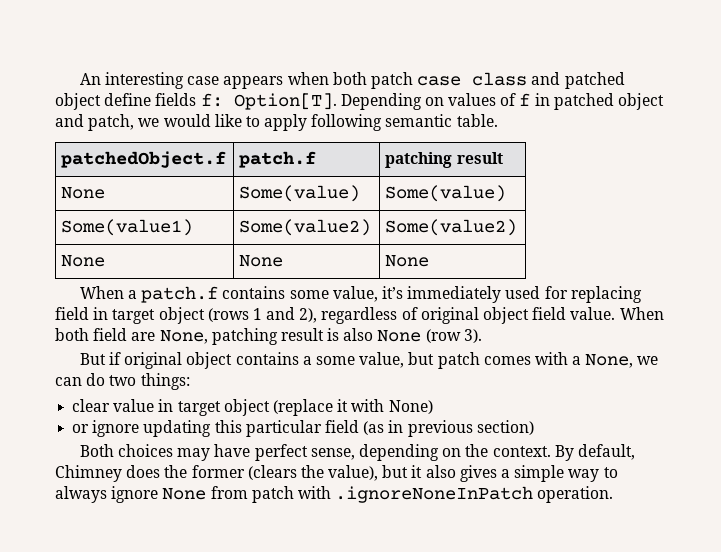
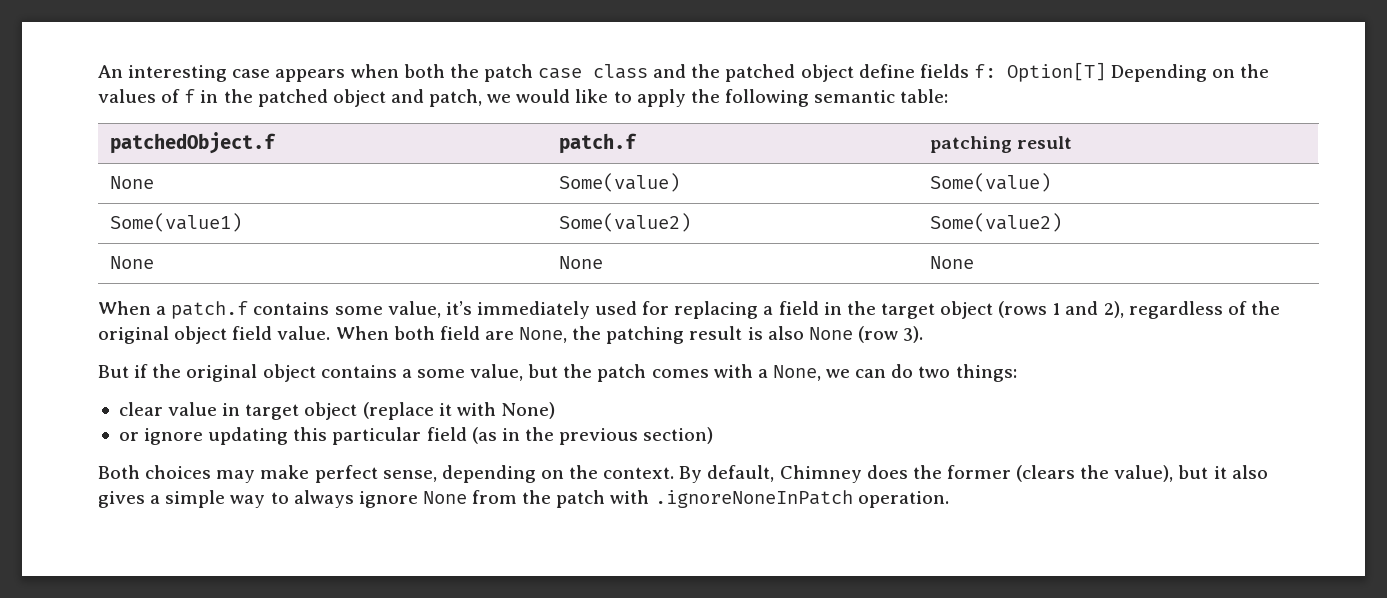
- An interesting case appears when both patch case class and patched object define fields f: Option[T]. Depending on values of f in patched object and patch, we would like to apply following semantic table.
+ An interesting case appears when both the patch case class and the patched object define fields f: Option[T] Depending on the values of f in the patched object and patch, we would like to apply the following semantic table:
- When a patch.f contains some value, it’s immediately used for replacing field in target object (rows 1 and 2), regardless of original object field value.
+ When a patch.f contains some value, it’s immediately used for replacing a field in the target object (rows 1 and 2), regardless of the original object field value.
- When both field are None, patching result is also None (row 3).
+ When both field are None, the patching result is also None (row 3).
- But if original object contains a some value, but patch comes with a None, we can do two things:
+ But if the original object contains a some value, but the patch comes with a None, we can do two things:
- or ignore updating this particular field (as in previous section)
+ or ignore updating this particular field (as in the previous section)
- Both choices may have perfect sense, depending on the context.
+ Both choices may make perfect sense, depending on the context.
- By default, Chimney does the former (clears the value), but it also gives a simple way to always ignore None from patch with .ignoreNoneInPatch operation.
+ By default, Chimney does the former (clears the value), but it also gives a simple way to always ignore None from the patch with .ignoreNoneInPatch operation.

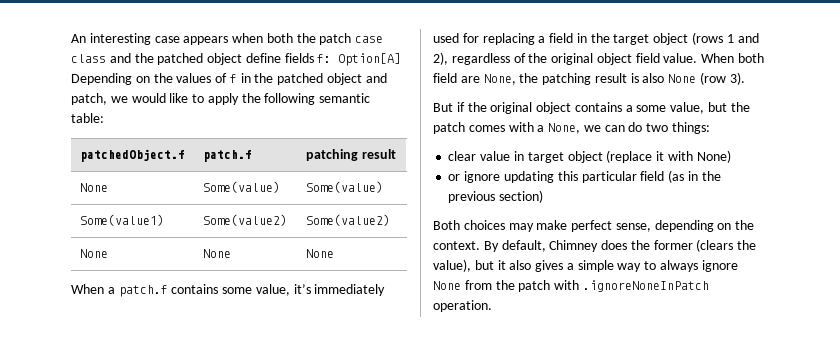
- An interesting case appears when both the patch case class and the patched object define fields f: Option[T] Depending on the values of f in the patched object and patch, we would like to apply the following semantic table:
+ An interesting case appears when both the patch case class and the patched object define fields f: Option[A] Depending on the values of f in the patched object and patch, we would like to apply the following semantic table:

